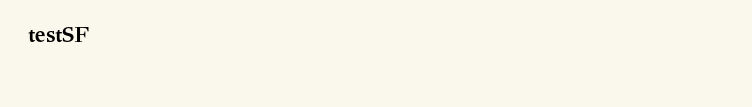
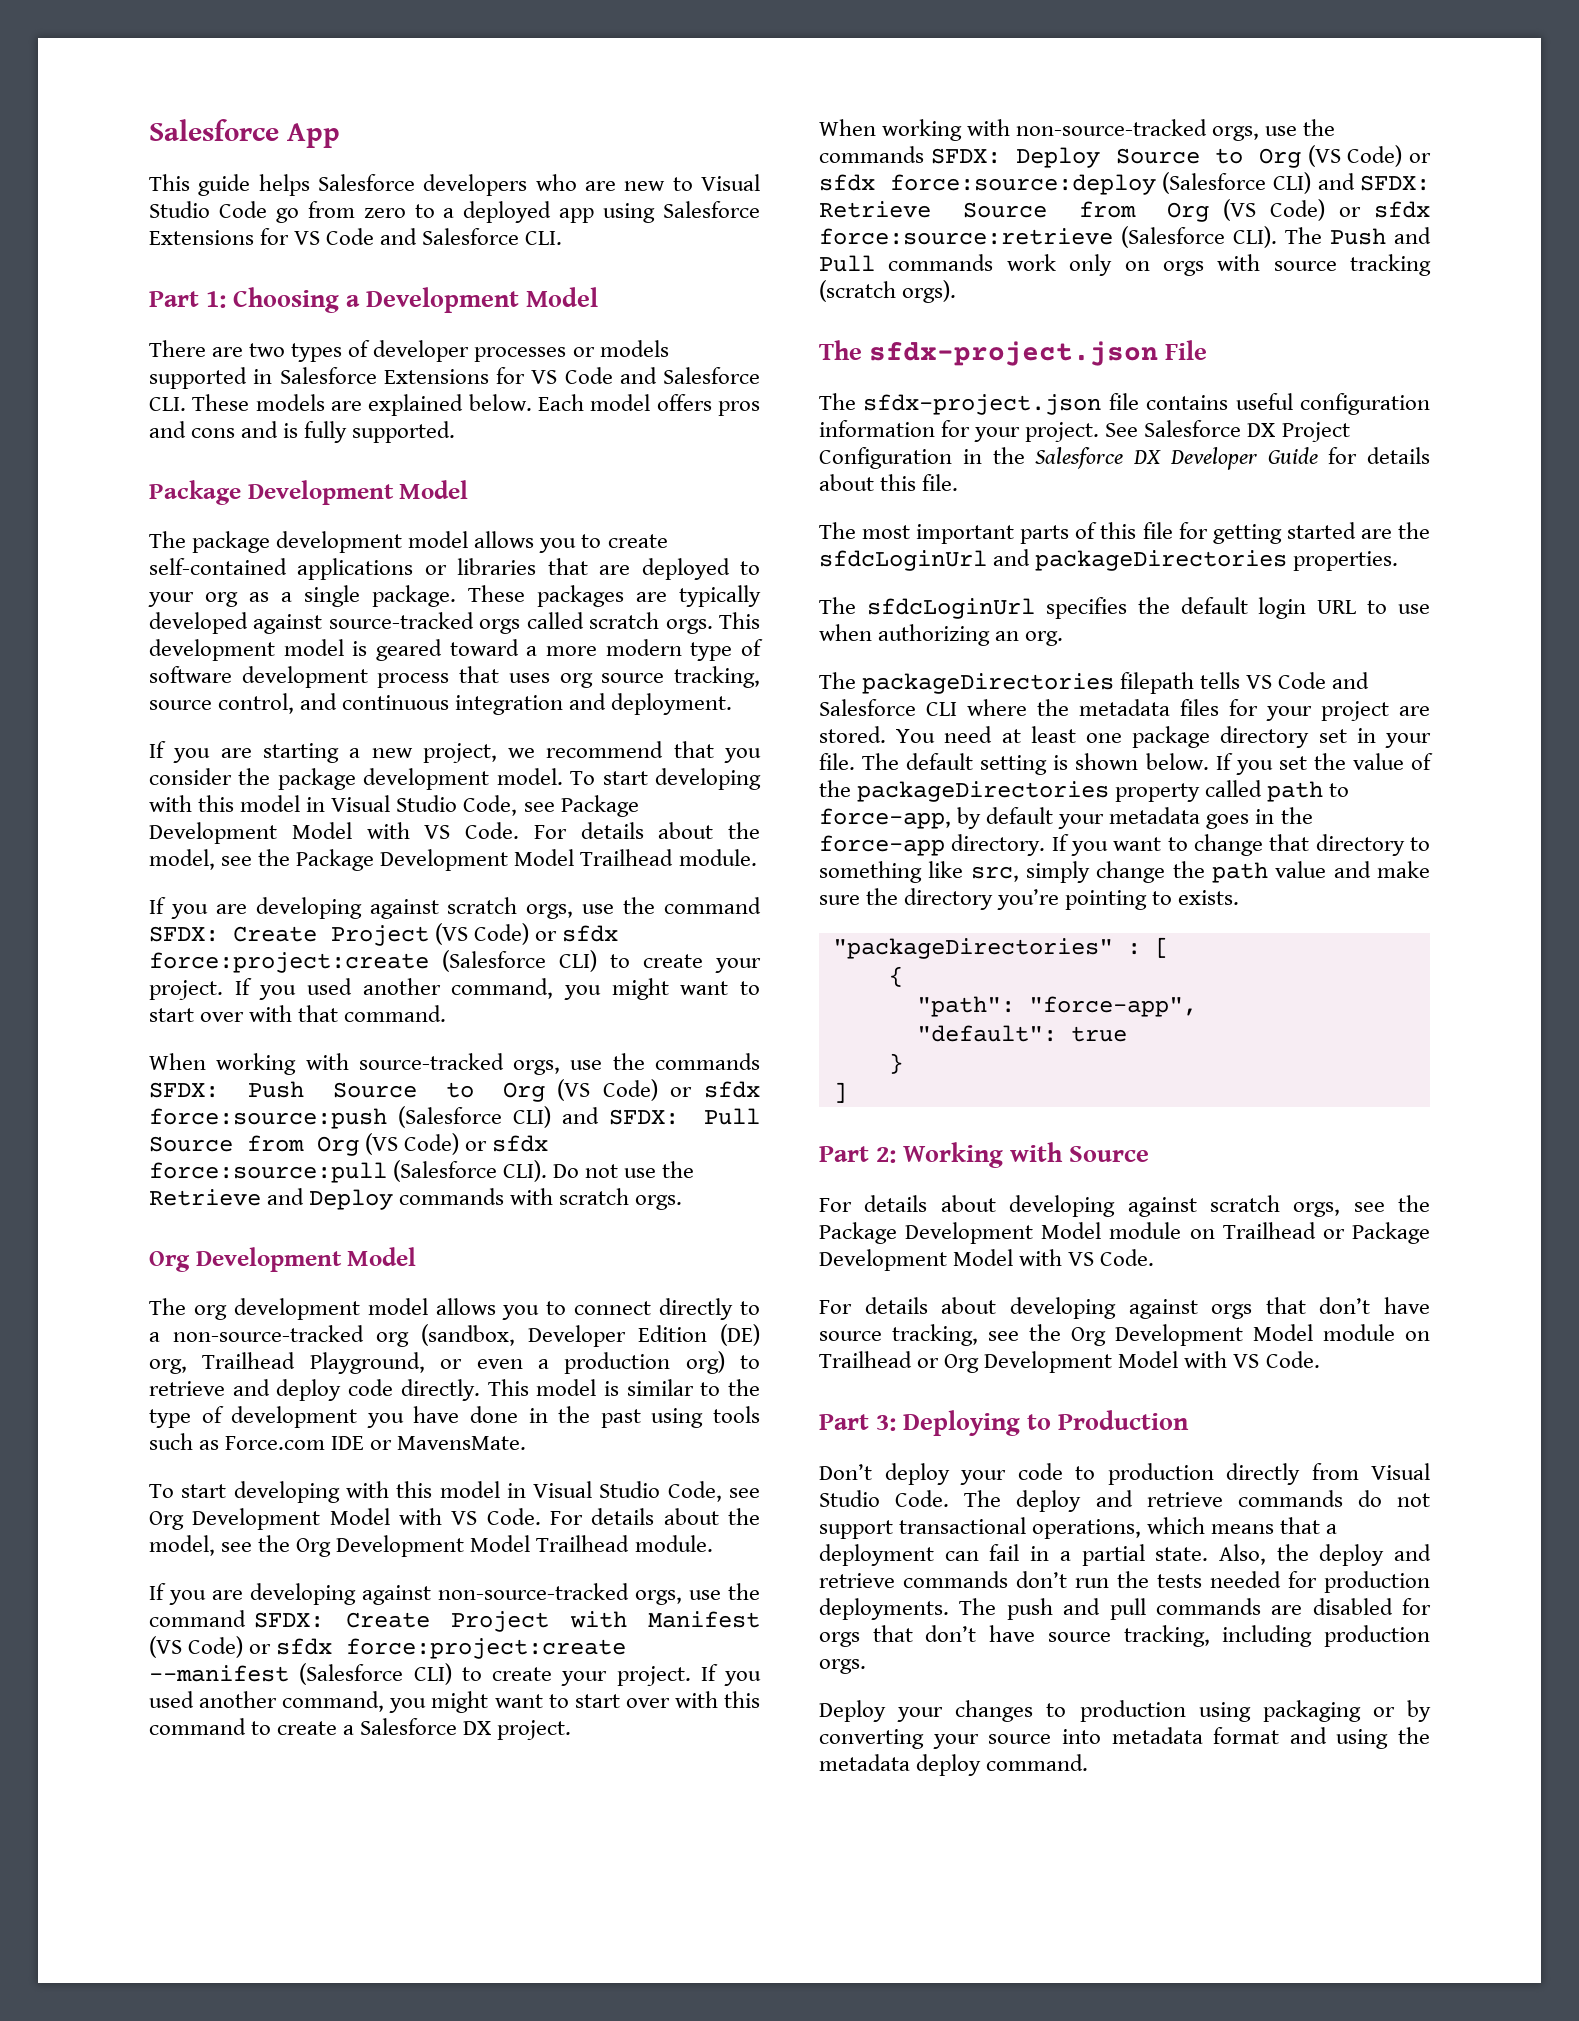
- testSF
+ Salesforce App
+ This guide helps Salesforce developers who are new to Visual Studio Code go from zero to a deployed app using Salesforce Extensions for VS Code and Salesforce CLI.
+ Part 1: Choosing a Development Model
+ There are two types of developer processes or models supported in Salesforce Extensions for VS Code and Salesforce CLI. These models are explained below. Each model offers pros and cons and is fully supported.
+ Package Development Model
+ The package development model allows you to create self-contained applications or libraries that are deployed to your org as a single package. These packages are typically developed against source-tracked orgs called scratch orgs. This development model is geared toward a more modern type of software development process that uses org source tracking, source control, and continuous integration and deployment.
+ If you are starting a new project, we recommend that you consider the package development model. To start developing with this model in Visual Studio Code, see Package Development Model with VS Code. For details about the model, see the Package Development Model Trailhead module.
+ If you are developing against scratch orgs, use the command SFDX: Create Project (VS Code) or sfdx force:project:create (Salesforce CLI) to create your project. If you used another command, you might want to start over with that command.
+ When working with source-tracked orgs, use the commands SFDX: Push Source to Org (VS Code) or sfdx force:source:push (Salesforce CLI) and SFDX: Pull Source from Org (VS Code) or sfdx force:source:pull (Salesforce CLI). Do not use the Retrieve and Deploy commands with scratch orgs.
+ Org Development Model
+ The org development model allows you to connect directly to a non-source-tracked org (sandbox, Developer Edition (DE) org, Trailhead Playground, or even a production org) to retrieve and deploy code directly. This model is similar to the type of development you have done in the past using tools such as Force.com IDE or MavensMate.
+ To start developing with this model in Visual Studio Code, see Org Development Model with VS Code. For details about the model, see the Org Development Model Trailhead module.
+ If you are developing against non-source-tracked orgs, use the command SFDX: Create Project with Manifest (VS Code) or sfdx force:project:create --manifest (Salesforce CLI) to create your project. If you used another command, you might want to start over with this command to create a Salesforce DX project.
+ When working with non-source-tracked orgs, use the commands SFDX: Deploy Source to Org (VS Code) or sfdx force:source:deploy (Salesforce CLI) and SFDX: Retrieve Source from Org (VS Code) or sfdx force:source:retrieve (Salesforce CLI). The Push and Pull commands work only on orgs with source tracking (scratch orgs).
+ The sfdx-project.json File
+ The sfdx-project.json file contains useful configuration information for your project. See Salesforce DX Project Configuration in the Salesforce DX Developer Guide for details about this file.
+ The most important parts of this file for getting started are the sfdcLoginUrl and packageDirectories properties.
+ The sfdcLoginUrl specifies the default login URL to use when authorizing an org.
+ The packageDirectories filepath tells VS Code and Salesforce CLI where the metadata files for your project are stored. You need at least one package directory set in your file. The default setting is shown below. If you set the value of the packageDirectories property called path to force-app, by default your metadata goes in the force-app directory. If you want to change that directory to something like src, simply change the path value and make sure the directory you’re pointing to exists.
+ "packageDirectories" : [
+ {
+ "path": "force-app",
+ "default": true
+ }
+ ]
+ Part 2: Working with Source
+ For details about developing against scratch orgs, see the Package Development Model module on Trailhead or Package Development Model with VS Code.
+ For details about developing against orgs that don’t have source tracking, see the Org Development Model module on Trailhead or Org Development Model with VS Code.
+ Part 3: Deploying to Production
+ Don’t deploy your code to production directly from Visual Studio Code. The deploy and retrieve commands do not support transactional operations, which means that a deployment can fail in a partial state. Also, the deploy and retrieve commands don’t run the tests needed for production deployments. The push and pull commands are disabled for orgs that don’t have source tracking, including production orgs.
+ Deploy your changes to production using packaging or by converting your source into metadata format and using the metadata deploy command.

